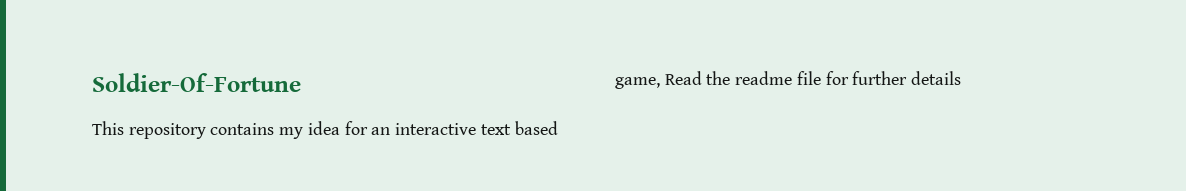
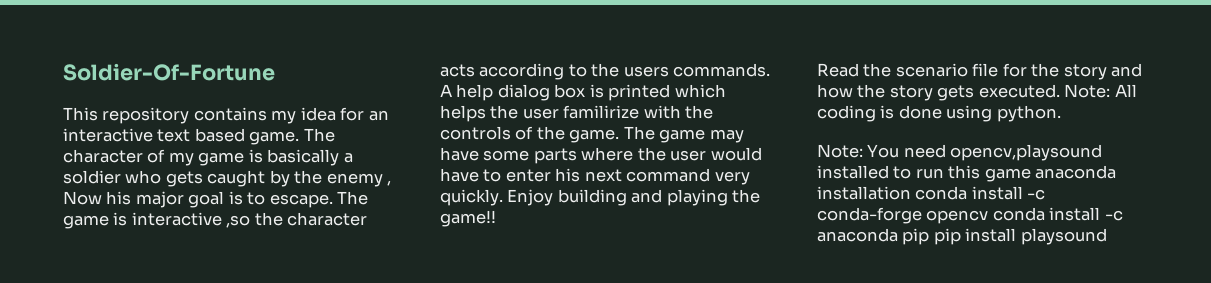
- This repository contains my idea for an interactive text based game, Read the readme file for further details
+ This repository contains my idea for an interactive text based game. The character of my game is basically a soldier who gets caught by the enemy , Now his major goal is to escape. The game is interactive ,so the character acts according to the users commands. A help dialog box is printed which helps the user familirize with the controls of the game. The game may have some parts where the user would have to enter his next command very quickly. Enjoy building and playing the game!!
+ Read the scenario file for the story and how the story gets executed. Note: All coding is done using python.
+ Note: You need opencv,playsound installed to run this game anaconda installation conda install -c conda-forge opencv conda install -c anaconda pip pip install playsound

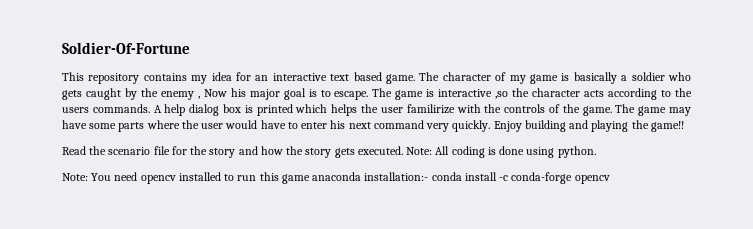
- Note: You need opencv,playsound installed to run this game anaconda installation conda install -c conda-forge opencv conda install -c anaconda pip pip install playsound
+ Note: You need opencv installed to run this game anaconda installation:- conda install -c conda-forge opencv

